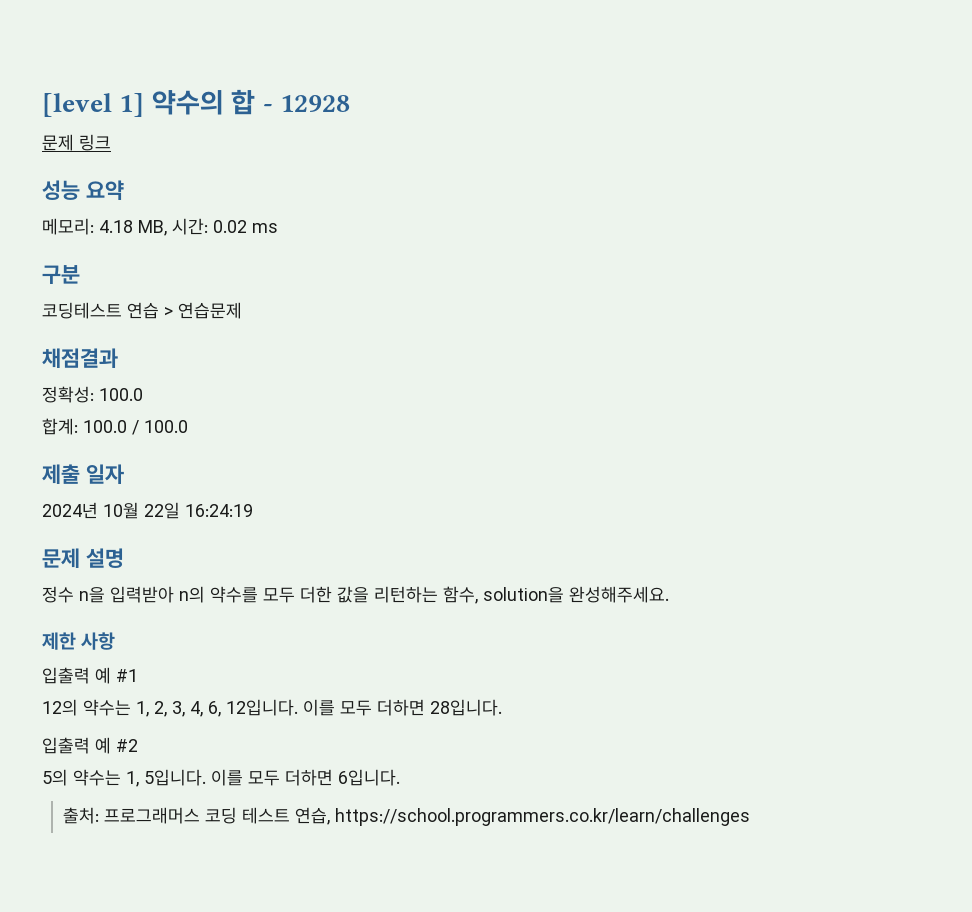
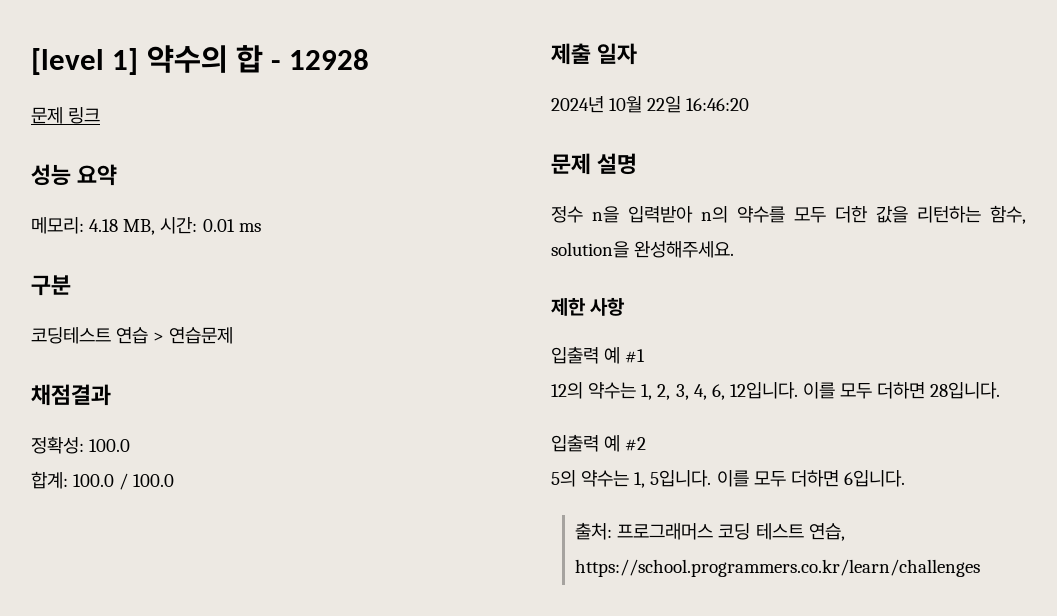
- 메모리: 4.18 MB, 시간: 0.02 ms
+ 메모리: 4.18 MB, 시간: 0.01 ms
- 2024년 10월 22일 16:24:19
+ 2024년 10월 22일 16:46:20

